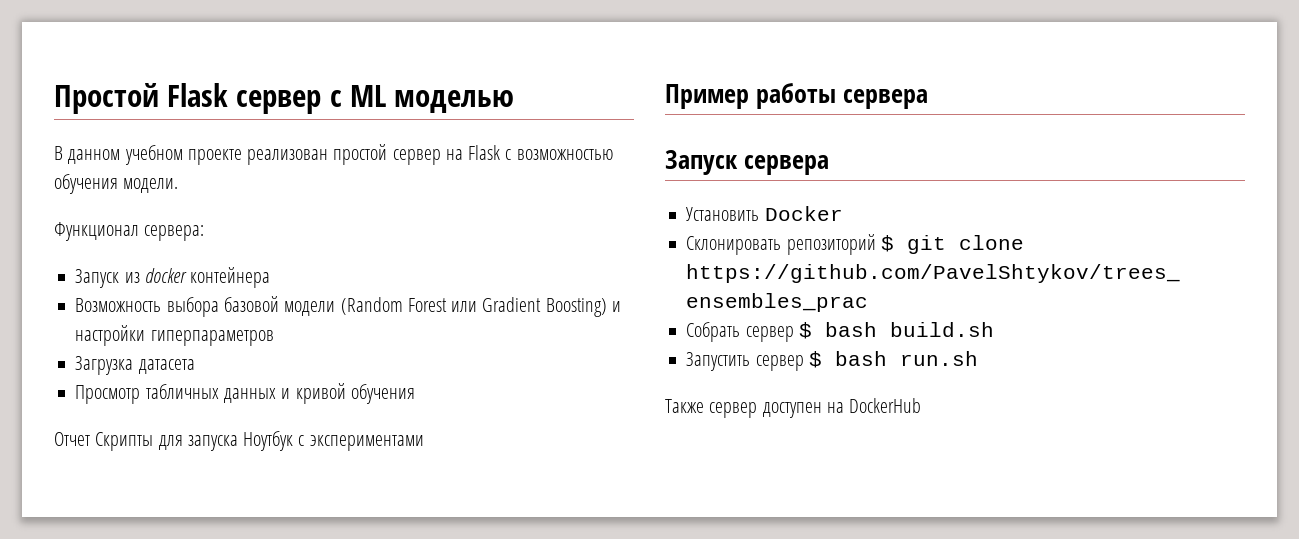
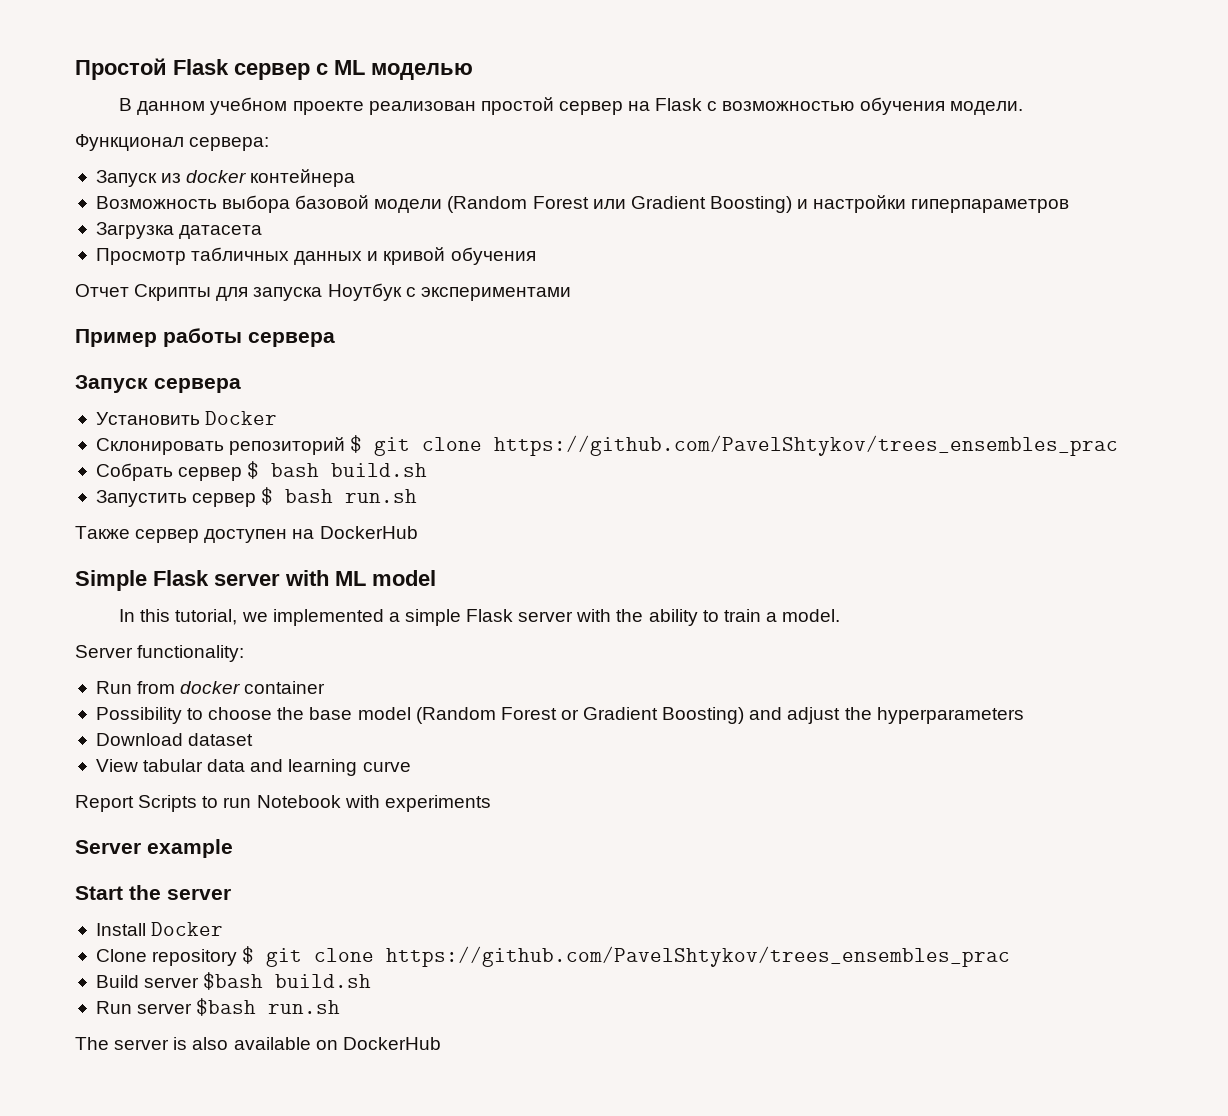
+ Simple Flask server with ML model
+ In this tutorial, we implemented a simple Flask server with the ability to train a model.
+ Server functionality:
+ Run from docker container
+ Possibility to choose the base model (Random Forest or Gradient Boosting) and adjust the hyperparameters
+ Download dataset
+ View tabular data and learning curve
+ Report Scripts to run Notebook with experiments
+ Server example
+ Start the server
+ Install Docker
+ Clone repository $ git clone https://github.com/PavelShtykov/trees_ensembles_prac
+ Build server $bash build.sh
+ Run server $bash run.sh
+ The server is also available on DockerHub

